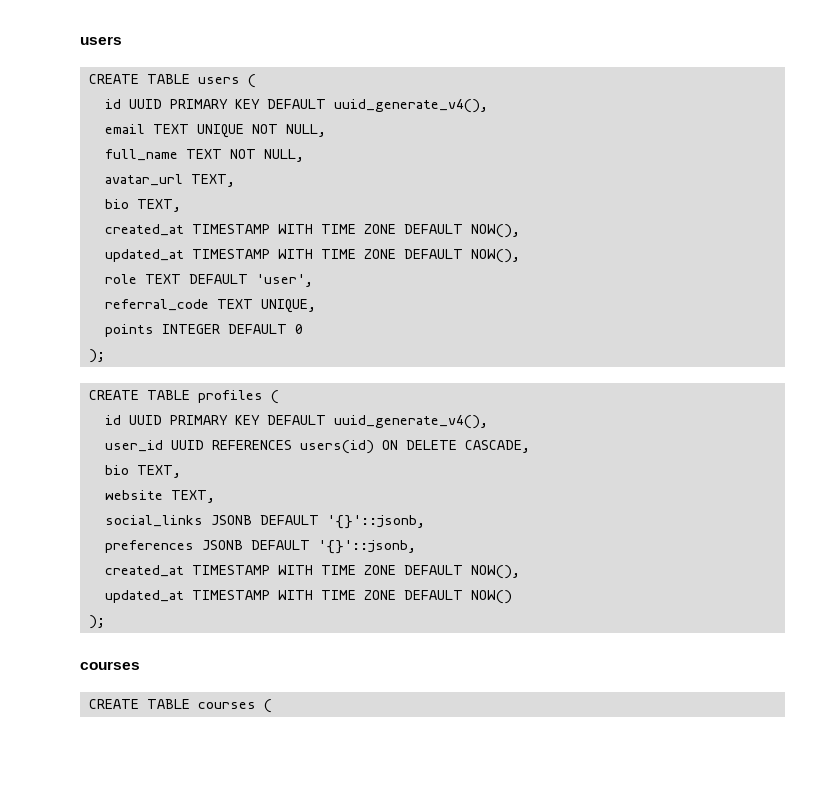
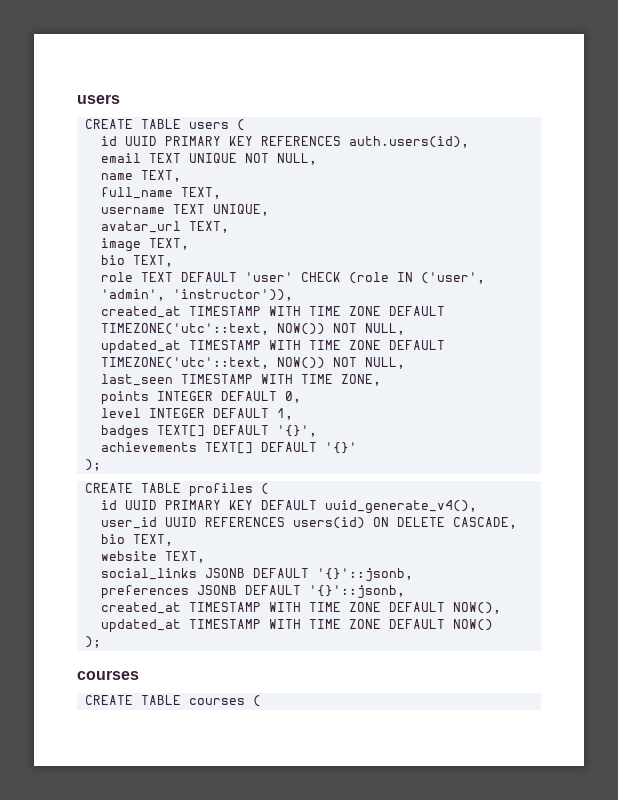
  CREATE TABLE users (
- id UUID PRIMARY KEY DEFAULT uuid_generate_v4(),
+ id UUID PRIMARY KEY REFERENCES auth.users(id),
+ name TEXT,
- full_name TEXT NOT NULL,
+ full_name TEXT,
+ username TEXT UNIQUE,
  avatar_url TEXT,
+ image TEXT,
  bio TEXT,
- created_at TIMESTAMP WITH TIME ZONE DEFAULT NOW(),
- updated_at TIMESTAMP WITH TIME ZONE DEFAULT NOW(),
- role TEXT DEFAULT 'user',
- referral_code TEXT UNIQUE,
- points INTEGER DEFAULT 0
+ role TEXT DEFAULT 'user' CHECK (role IN ('user', 'admin', 'instructor')),
+ created_at TIMESTAMP WITH TIME ZONE DEFAULT TIMEZONE('utc'::text, NOW()) NOT NULL,
+ updated_at TIMESTAMP WITH TIME ZONE DEFAULT TIMEZONE('utc'::text, NOW()) NOT NULL,
+ last_seen TIMESTAMP WITH TIME ZONE,
+ points INTEGER DEFAULT 0,
+ level INTEGER DEFAULT 1,
+ badges TEXT[] DEFAULT '{}',
+ achievements TEXT[] DEFAULT '{}'

